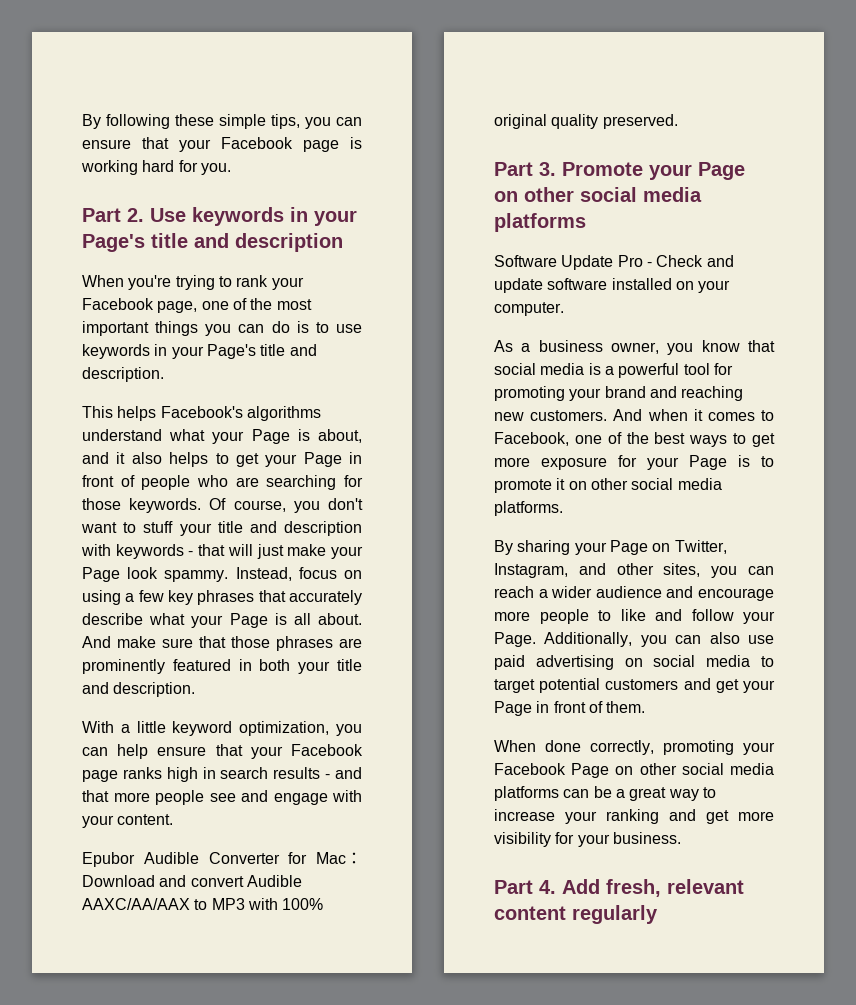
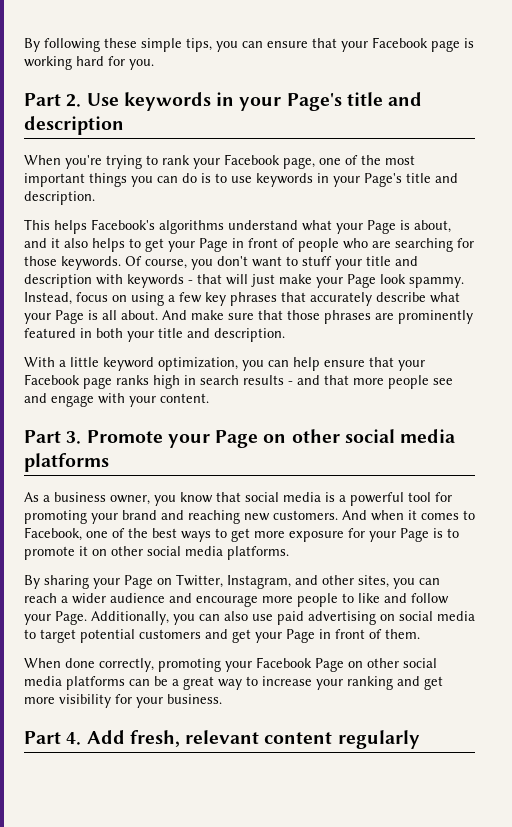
- Epubor Audible Converter for Mac：Download and convert Audible AAXC/AA/AAX to MP3 with 100% original quality preserved.
- Software Update Pro - Check and update software installed on your computer.

